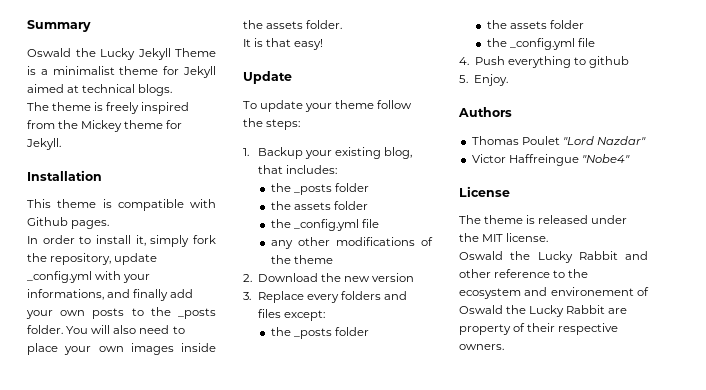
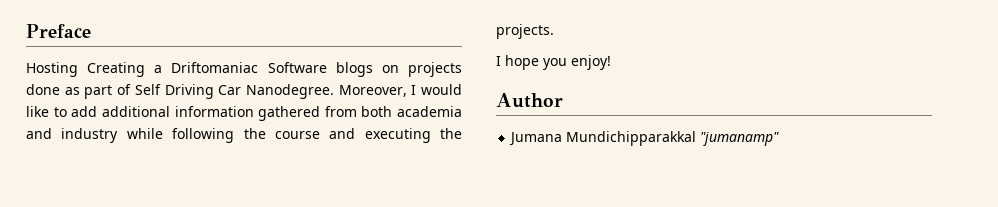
- Summary
- Oswald the Lucky Jekyll Theme is a minimalist theme for Jekyll aimed at technical blogs.
- The theme is freely inspired from the Mickey theme for Jekyll.
- Installation
- This theme is compatible with Github pages.
- In order to install it, simply fork the repository, update _config.yml with your informations, and finally add your own posts to the _posts folder. You will also need to place your own images inside the assets folder.
- It is that easy!
- Update
- To update your theme follow the steps:
- 1. Backup your existing blog, that includes:
- the _posts folder
- the assets folder
- the _config.yml file
- any other modifications of the theme
- 2. Download the new version
- 3. Replace every folders and files except:
- the _posts folder
- the assets folder
- the _config.yml file
- 4. Push everything to github
- 5. Enjoy.
- Authors
- Thomas Poulet "Lord Nazdar"
- Victor Haffreingue "Nobe4"
- License
- The theme is released under the MIT license.
- Oswald the Lucky Rabbit and other reference to the ecosystem and environement of Oswald the Lucky Rabbit are property of their respective owners.
+ Preface
+ Hosting Creating a Driftomaniac Software blogs on projects done as part of Self Driving Car Nanodegree. Moreover, I would like to add additional information gathered from both academia and industry while following the course and executing the projects.
+ I hope you enjoy!
+ Author
+ Jumana Mundichipparakkal "jumanamp"

